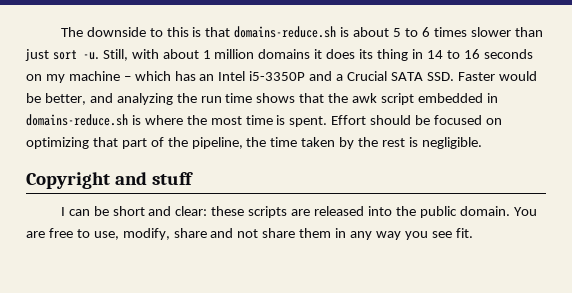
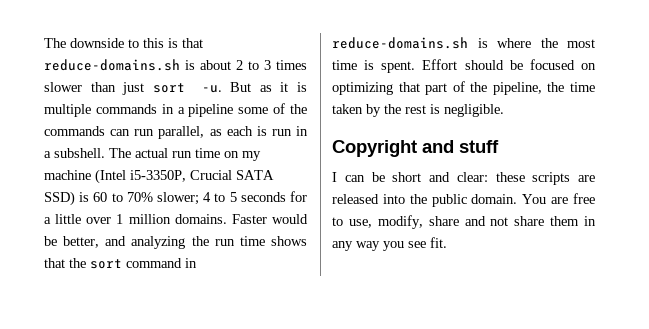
- The downside to this is that domains-reduce.sh is about 5 to 6 times slower than just sort -u.
+ The downside to this is that reduce-domains.sh is about 2 to 3 times slower than just sort -u.
- Still, with about 1 million domains it does its thing in 14 to 16 seconds on my machine – which has an Intel i5-3350P and a Crucial SATA SSD. Faster would be better, and analyzing the run time shows that the awk script embedded in domains-reduce.sh is where the most time is spent.
+ But as it is multiple commands in a pipeline some of the commands can run parallel, as each is run in a subshell. The actual run time on my machine (Intel i5-3350P, Crucial SATA SSD) is 60 to 70% slower; 4 to 5 seconds for a little over 1 million domains. Faster would be better, and analyzing the run time shows that the sort command in reduce-domains.sh is where the most time is spent.

